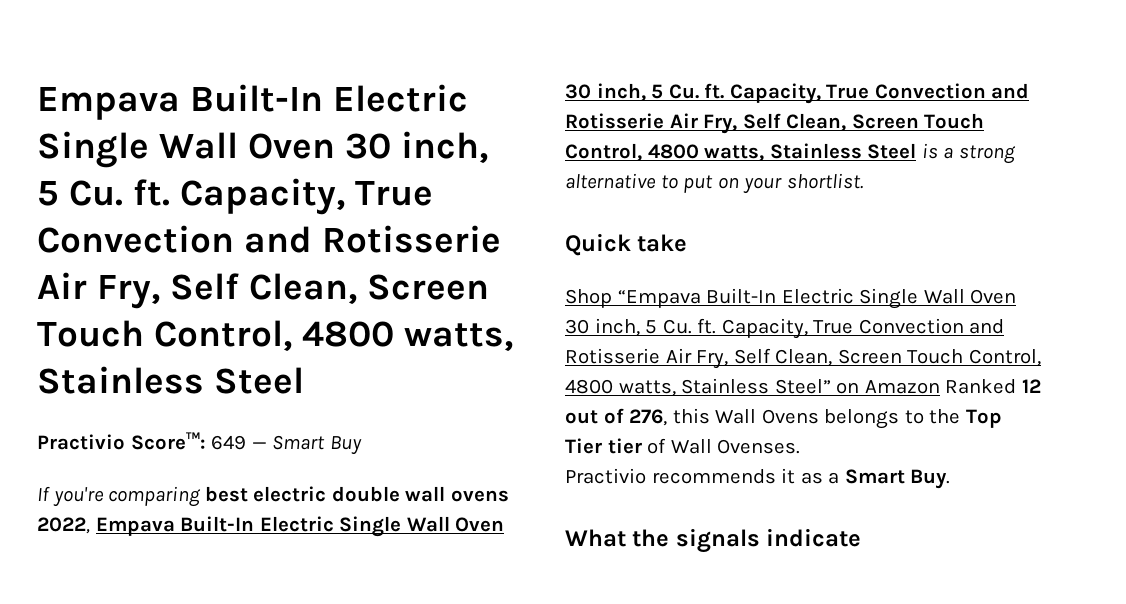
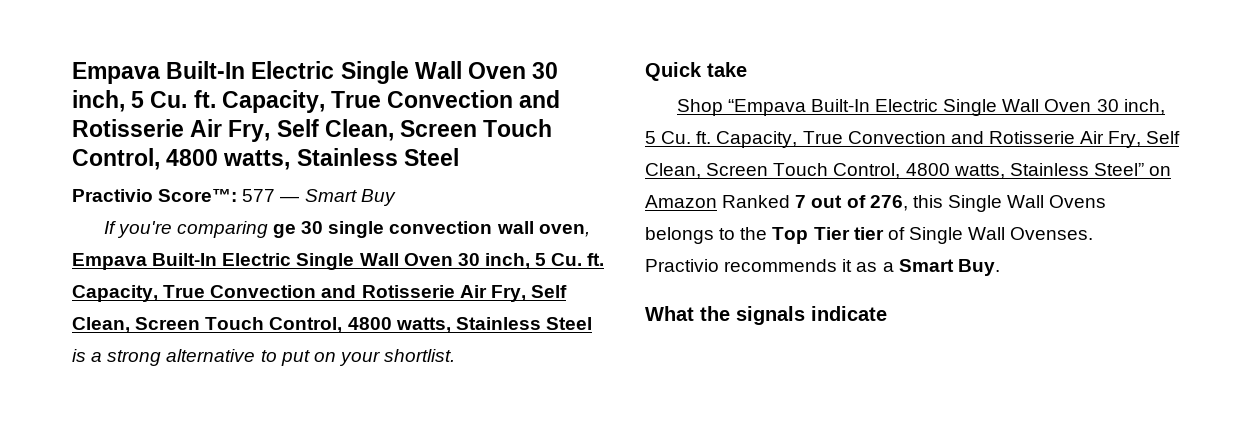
- Practivio Score™: 649 — Smart Buy
+ Practivio Score™: 577 — Smart Buy
- If you're comparing best electric double wall ovens 2022, Empava Built-In Electric Single Wall Oven 30 inch, 5 Cu. ft.
+ If you're comparing ge 30 single convection wall oven, Empava Built-In Electric Single Wall Oven 30 inch, 5 Cu. ft.
- Capacity, True Convection and Rotisserie Air Fry, Self Clean, Screen Touch Control, 4800 watts, Stainless Steel” on Amazon Ranked 12 out of 276, this Wall Ovens belongs to the Top Tier tier of Wall Ovenses.
+ Capacity, True Convection and Rotisserie Air Fry, Self Clean, Screen Touch Control, 4800 watts, Stainless Steel” on Amazon Ranked 7 out of 276, this Single Wall Ovens belongs to the Top Tier tier of Single Wall Ovenses.

